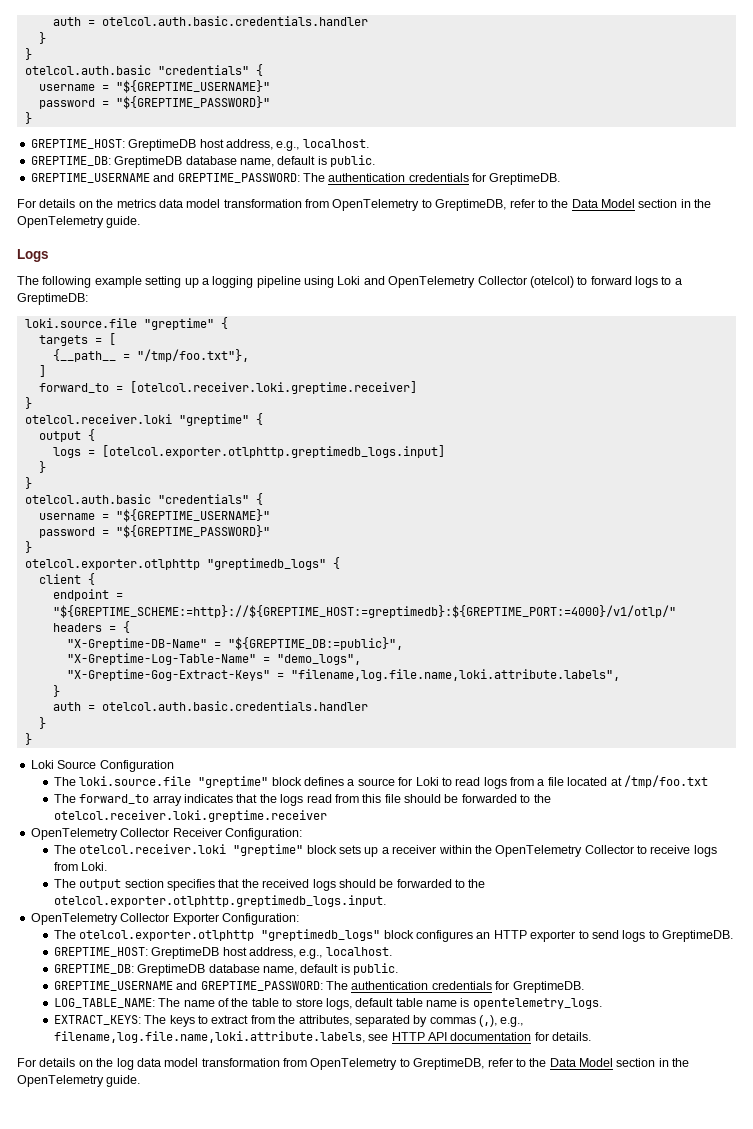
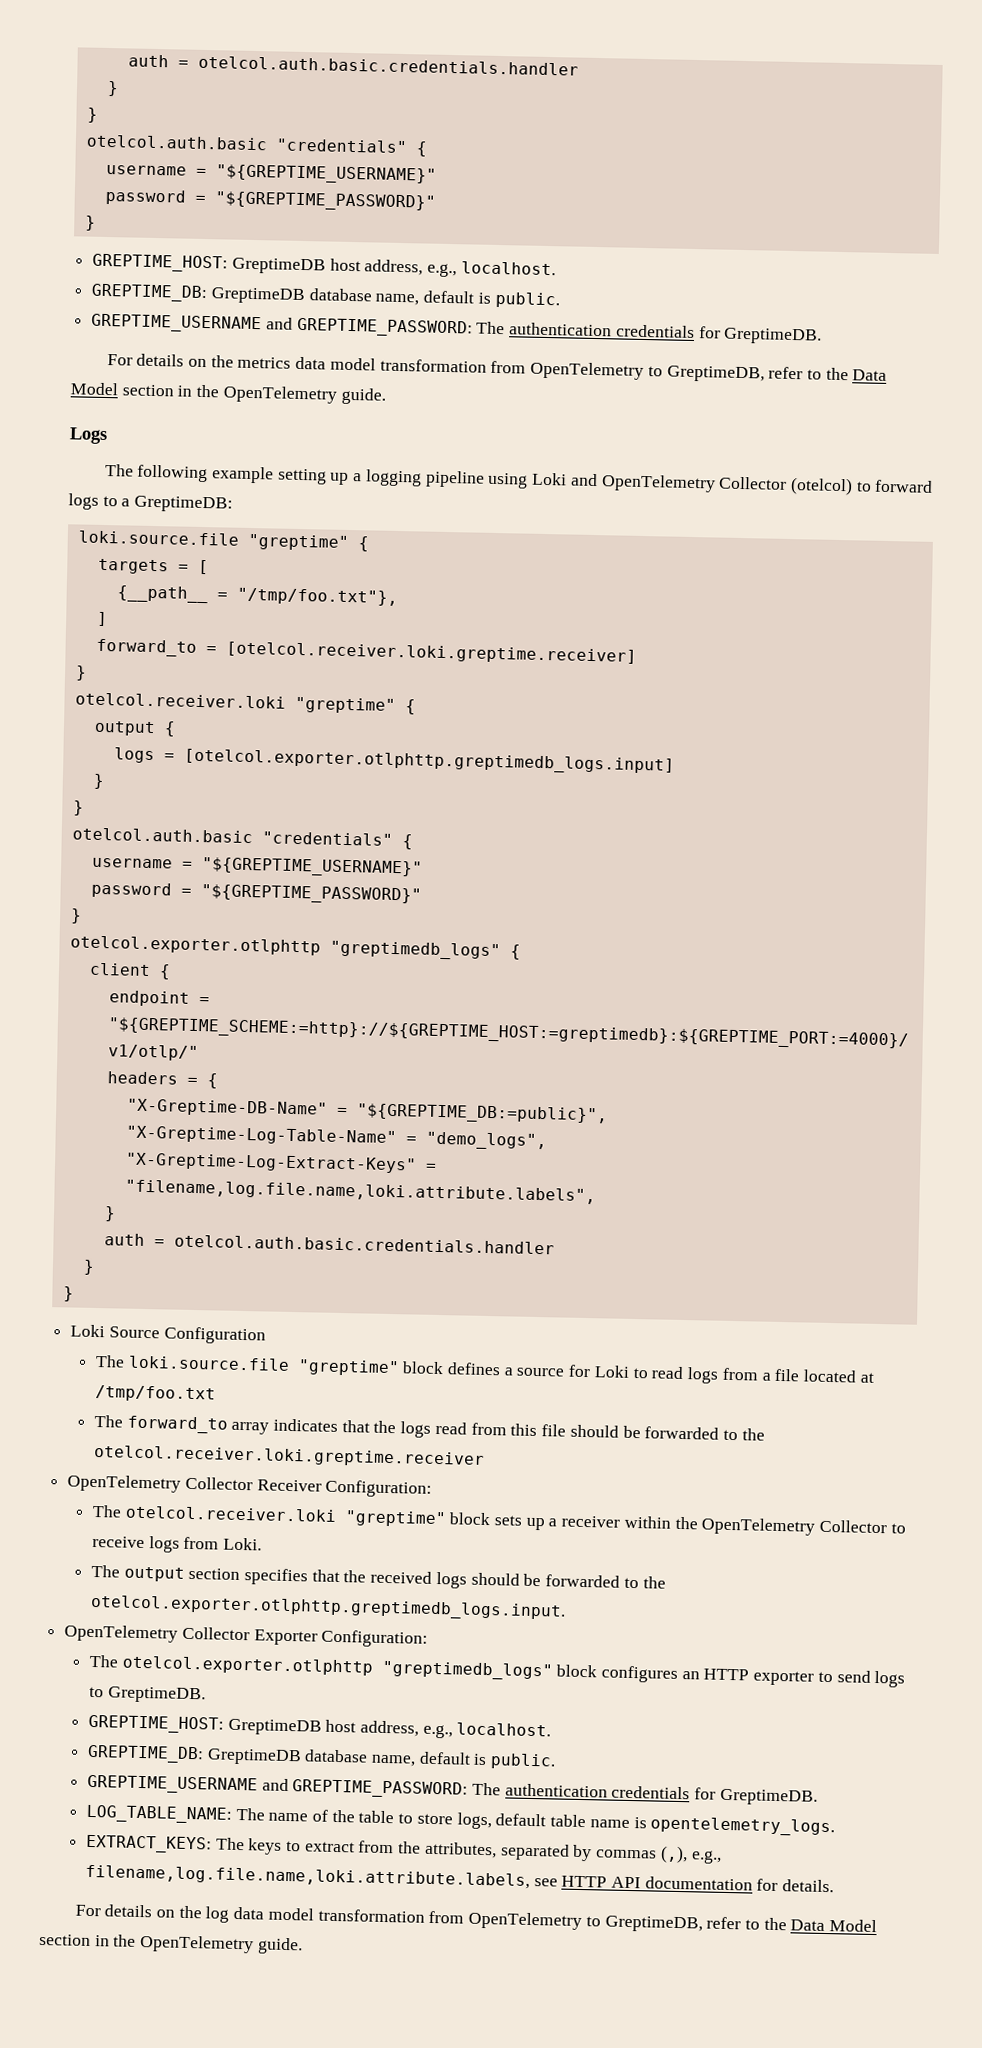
- "X-Greptime-Gog-Extract-Keys" = "filename,log.file.name,loki.attribute.labels",
+ "X-Greptime-Log-Extract-Keys" = "filename,log.file.name,loki.attribute.labels",

